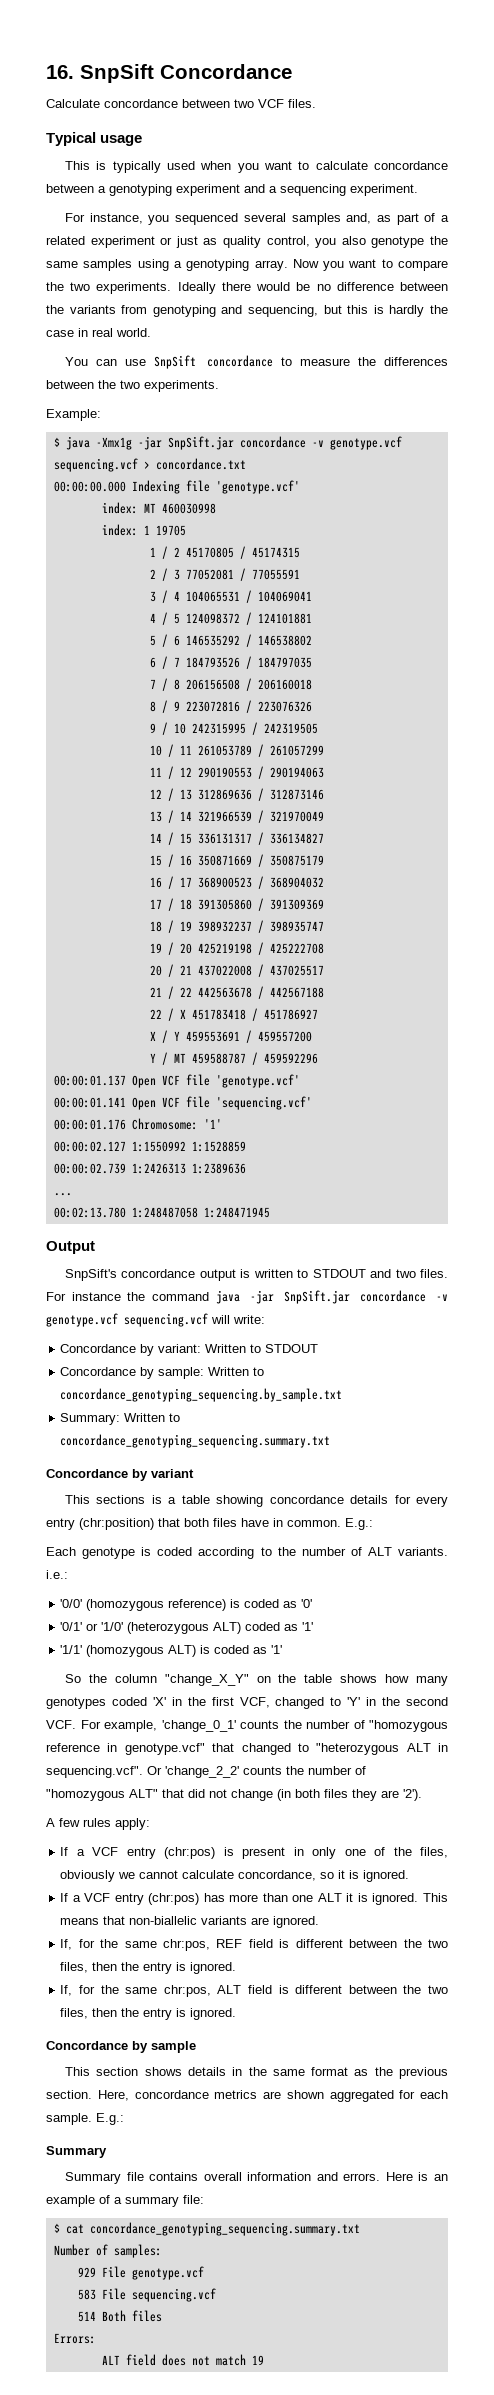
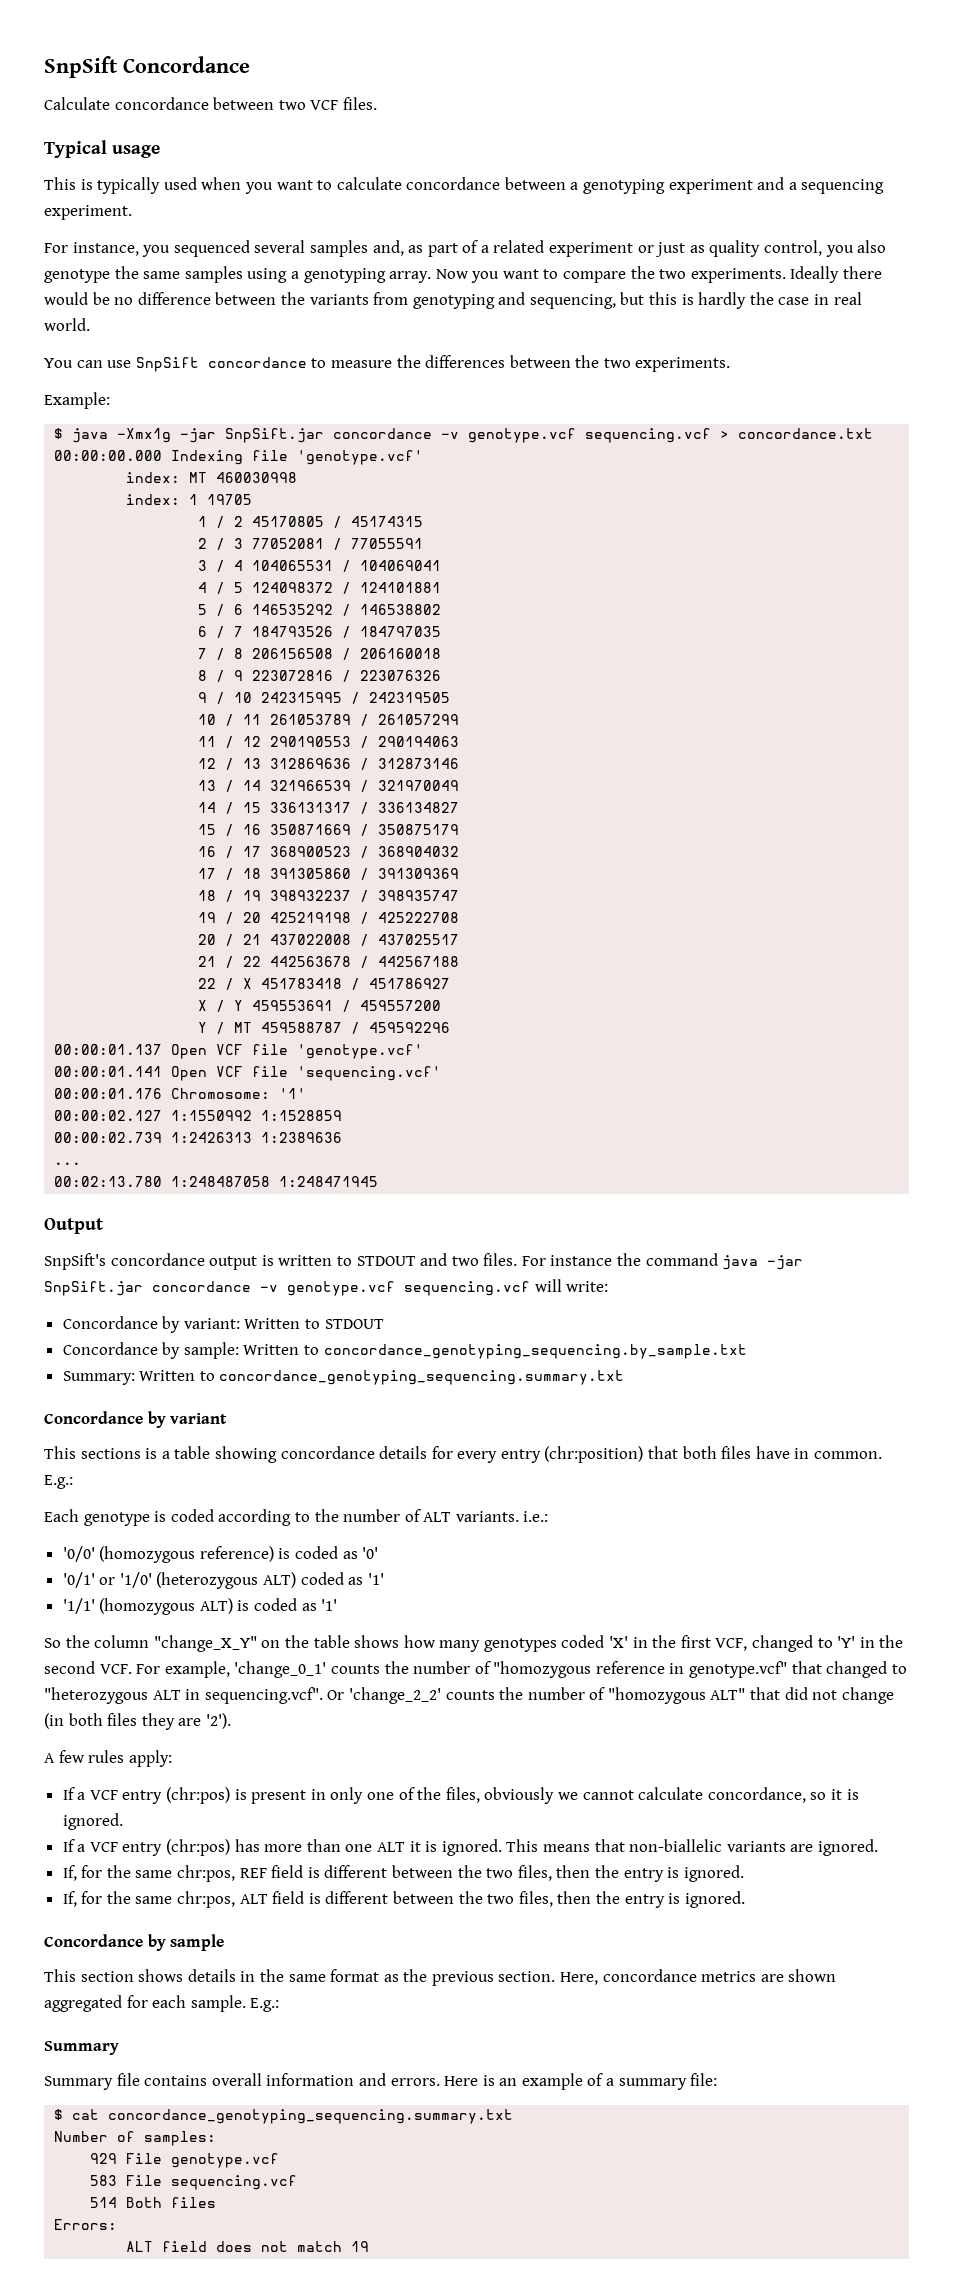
- 16. SnpSift Concordance
+ SnpSift Concordance

